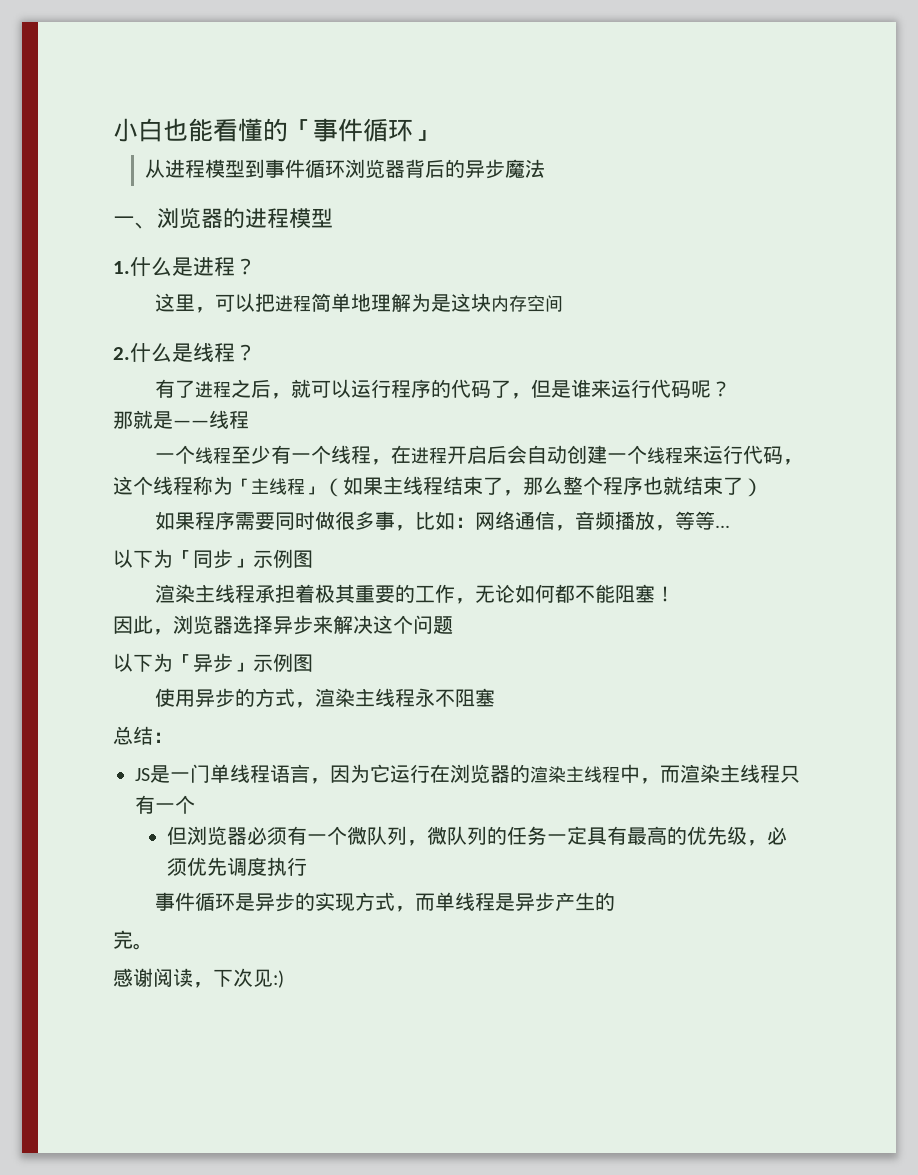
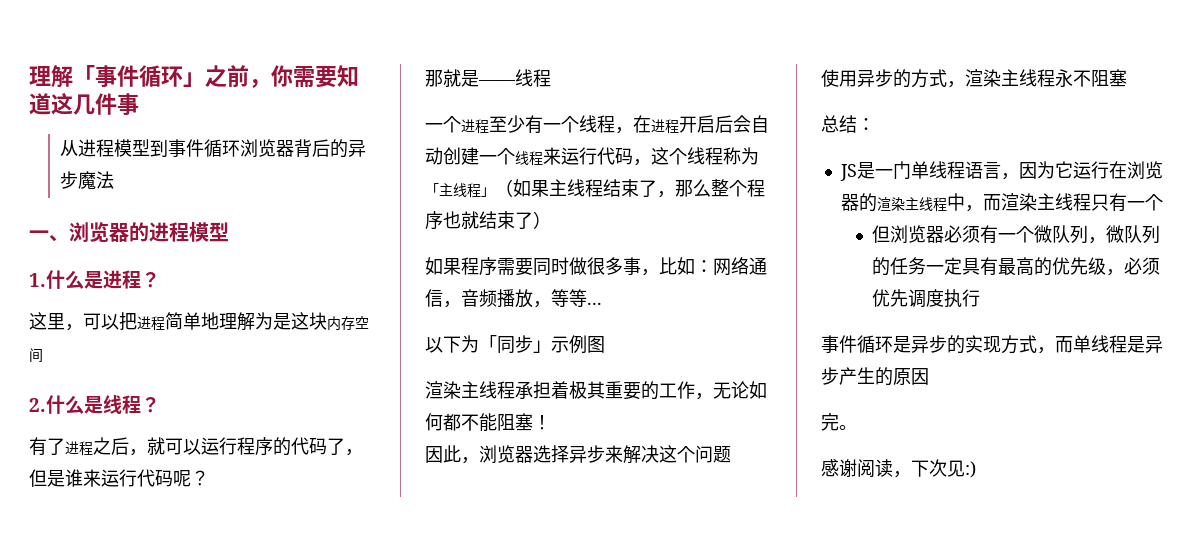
- 小白也能看懂的「事件循环」
+ 理解「事件循环」之前，你需要知道这几件事
- 一个线程至少有一个线程，在进程开启后会自动创建一个线程来运行代码，这个线程称为「主线程」（如果主线程结束了，那么整个程序也就结束了）
+ 一个进程至少有一个线程，在进程开启后会自动创建一个线程来运行代码，这个线程称为「主线程」（如果主线程结束了，那么整个程序也就结束了）
- 以下为「异步」示例图
- 事件循环是异步的实现方式，而单线程是异步产生的
+ 事件循环是异步的实现方式，而单线程是异步产生的原因

